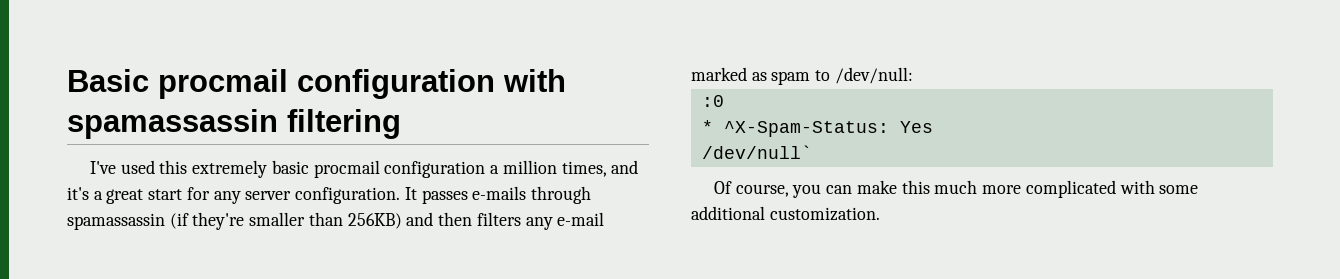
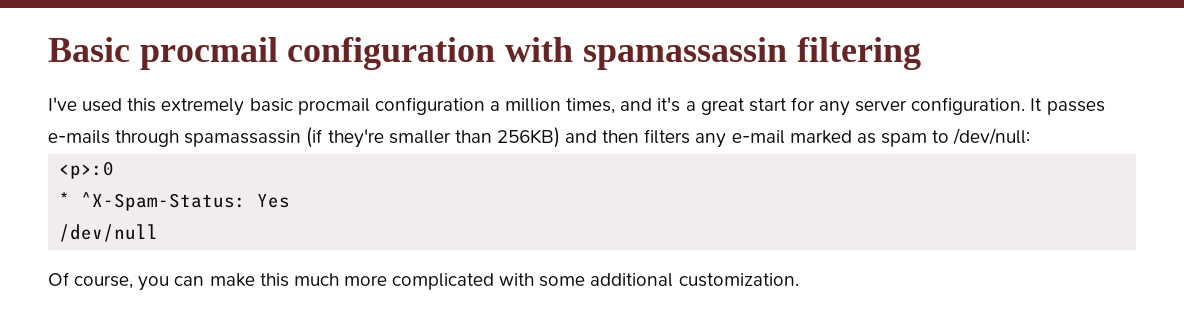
- :0
+ <p>:0
- /dev/null`
+ /dev/null

